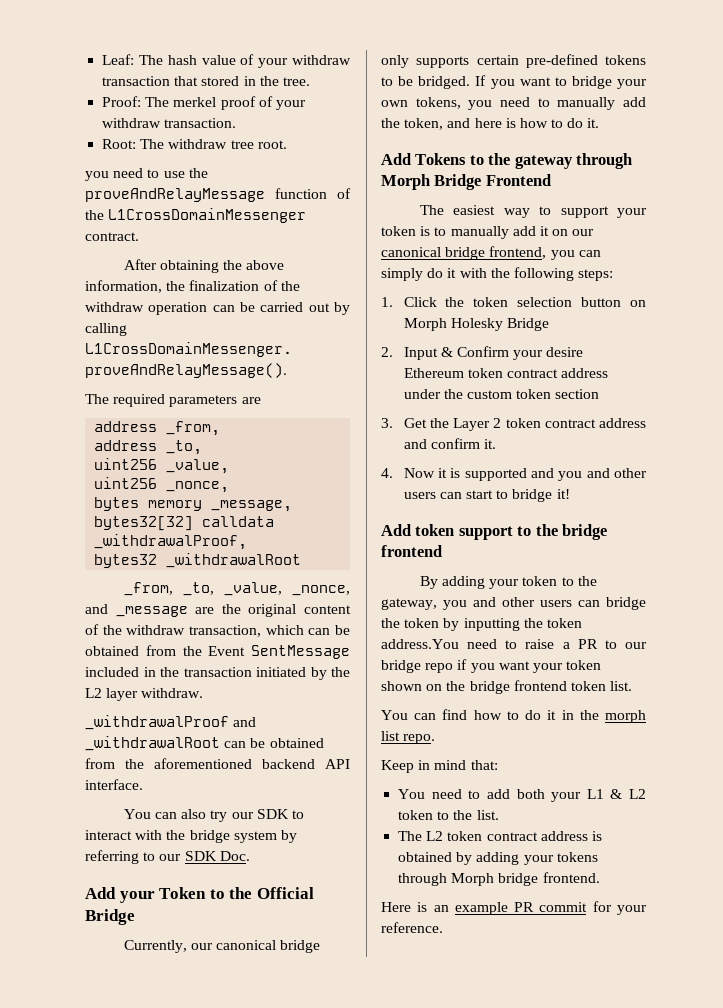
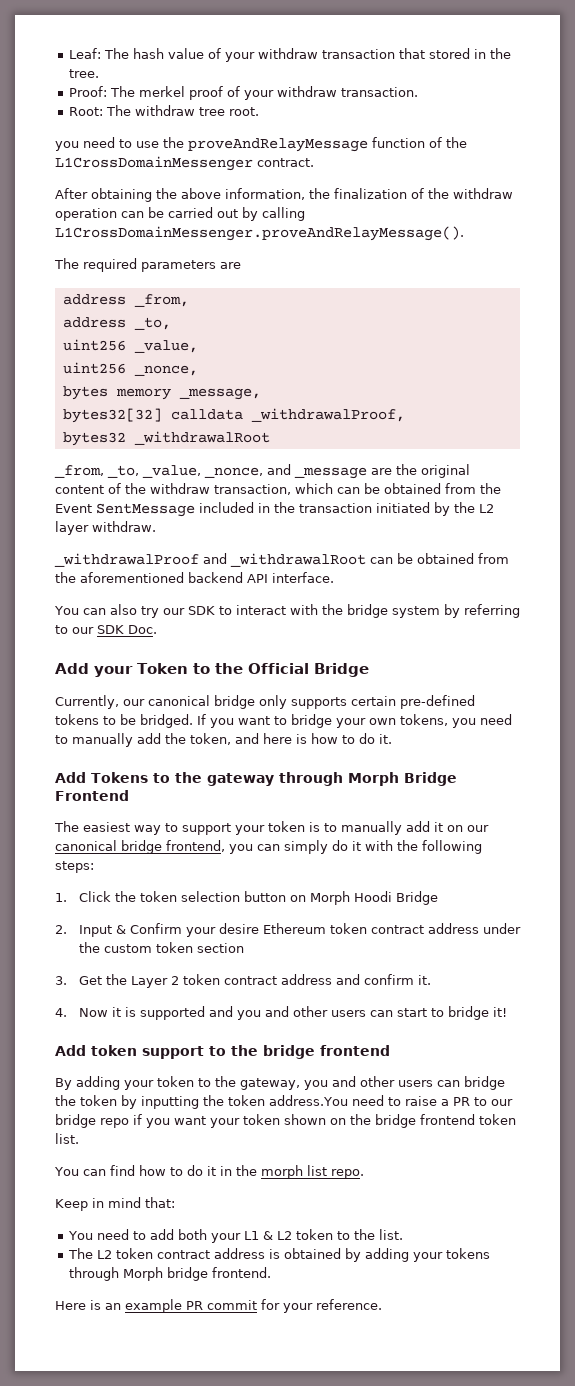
- 1. Click the token selection button on Morph Holesky Bridge
+ 1. Click the token selection button on Morph Hoodi Bridge

